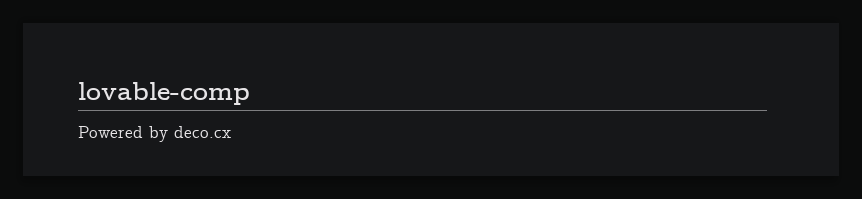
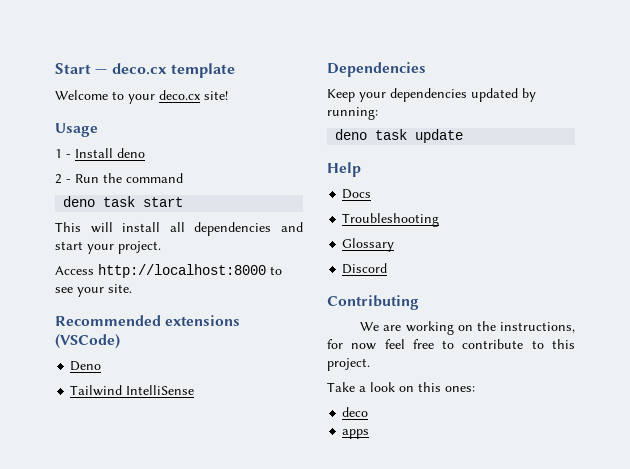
- lovable-comp
- Powered by deco.cx
+ Start — deco.cx template
+ Welcome to your deco.cx site!
+ Usage
+ 1 - Install deno
+ 2 - Run the command
+ deno task start
+ This will install all dependencies and start your project.
+ Access http://localhost:8000 to see your site.
+ Recommended extensions (VSCode)
+ Deno
+ Tailwind IntelliSense
+ Dependencies
+ Keep your dependencies updated by running:
+ deno task update
+ Help
+ Docs
+ Troubleshooting
+ Glossary
+ Discord
+ Contributing
+ We are working on the instructions, for now feel free to contribute to this project.
+ Take a look on this ones:
+ deco
+ apps

